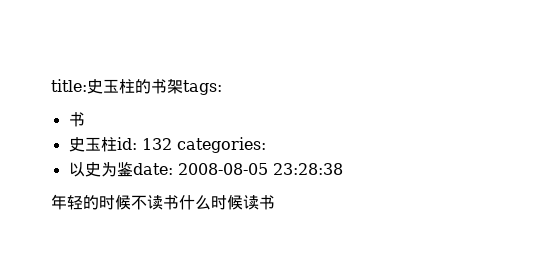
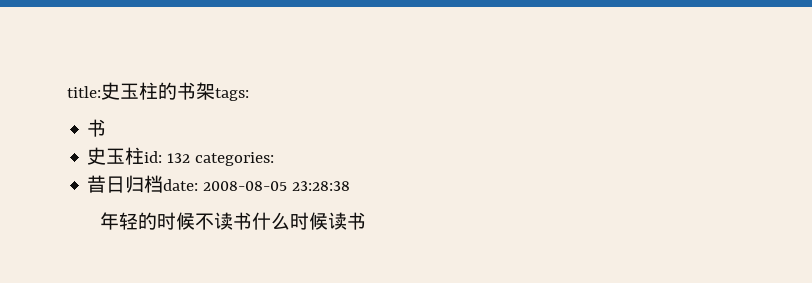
- 以史为鉴date: 2008-08-05 23:28:38
+ 昔日归档date: 2008-08-05 23:28:38

